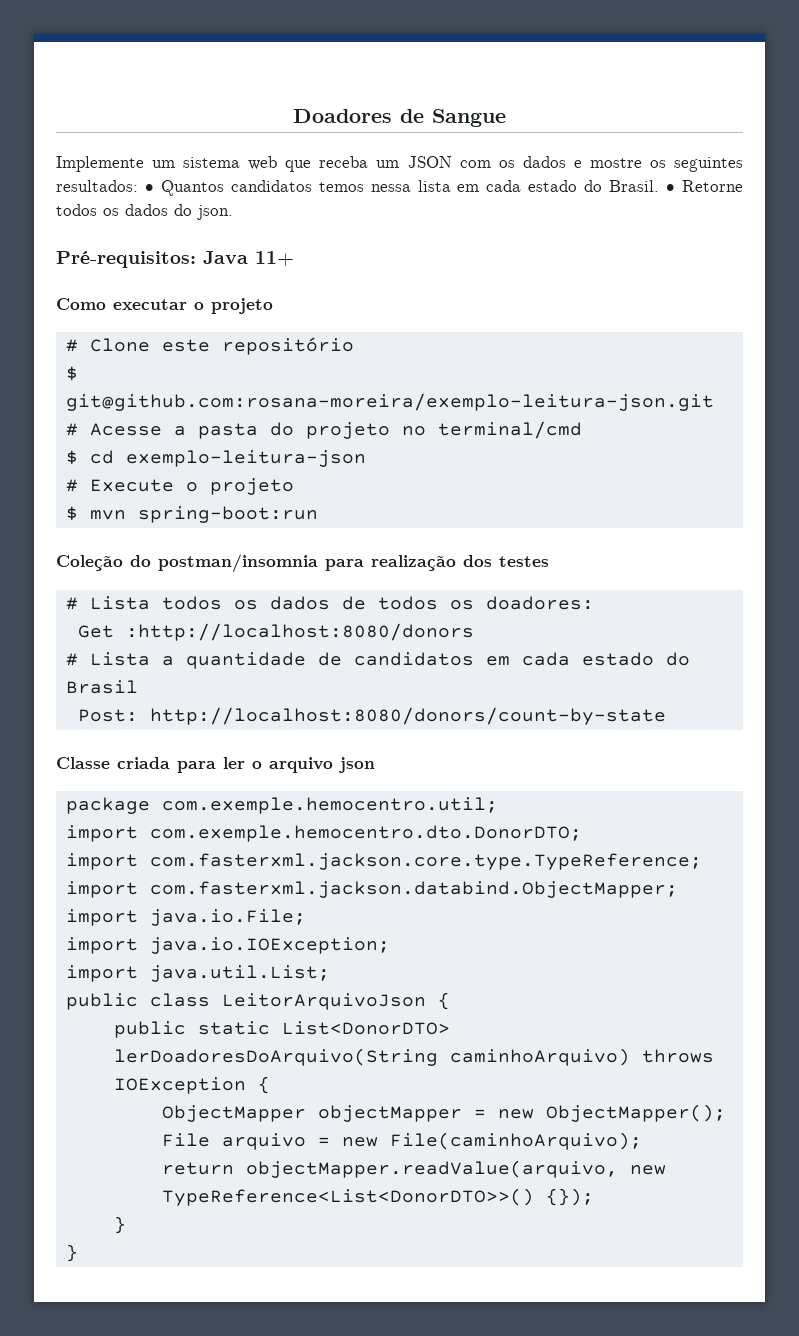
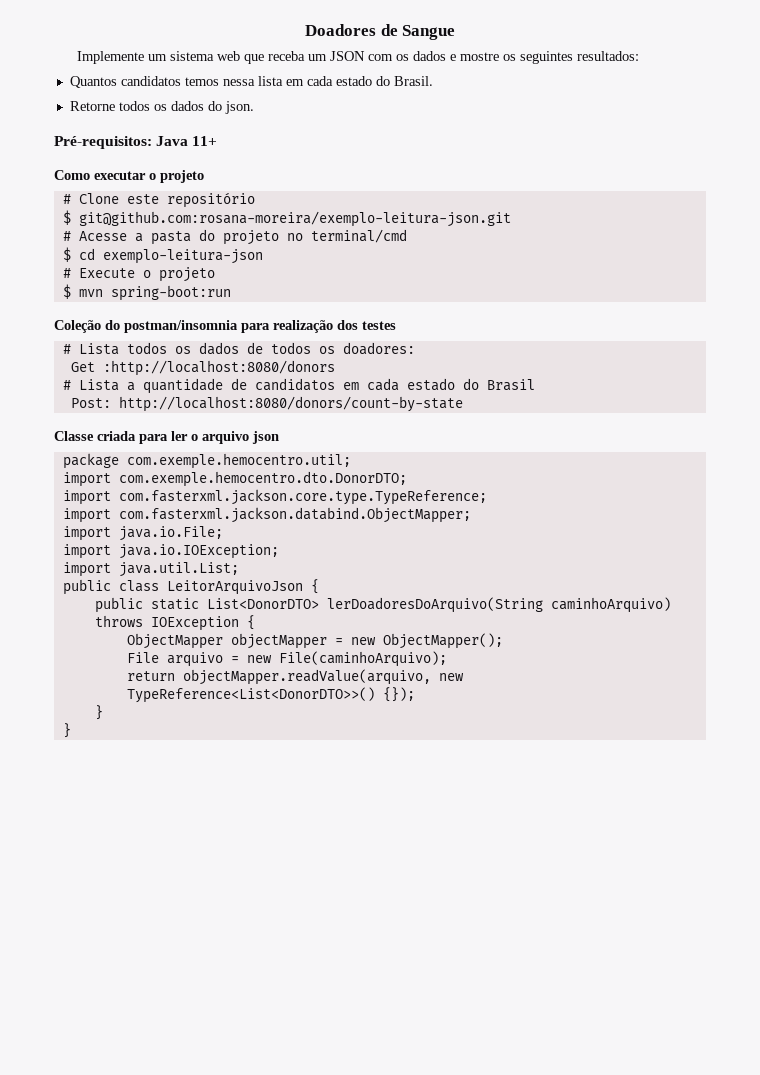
- Implemente um sistema web que receba um JSON com os dados e mostre os seguintes resultados: • Quantos candidatos temos nessa lista em cada estado do Brasil. • Retorne todos os dados do json.
+ Implemente um sistema web que receba um JSON com os dados e mostre os seguintes resultados:
+ Quantos candidatos temos nessa lista em cada estado do Brasil.
+ Retorne todos os dados do json.

